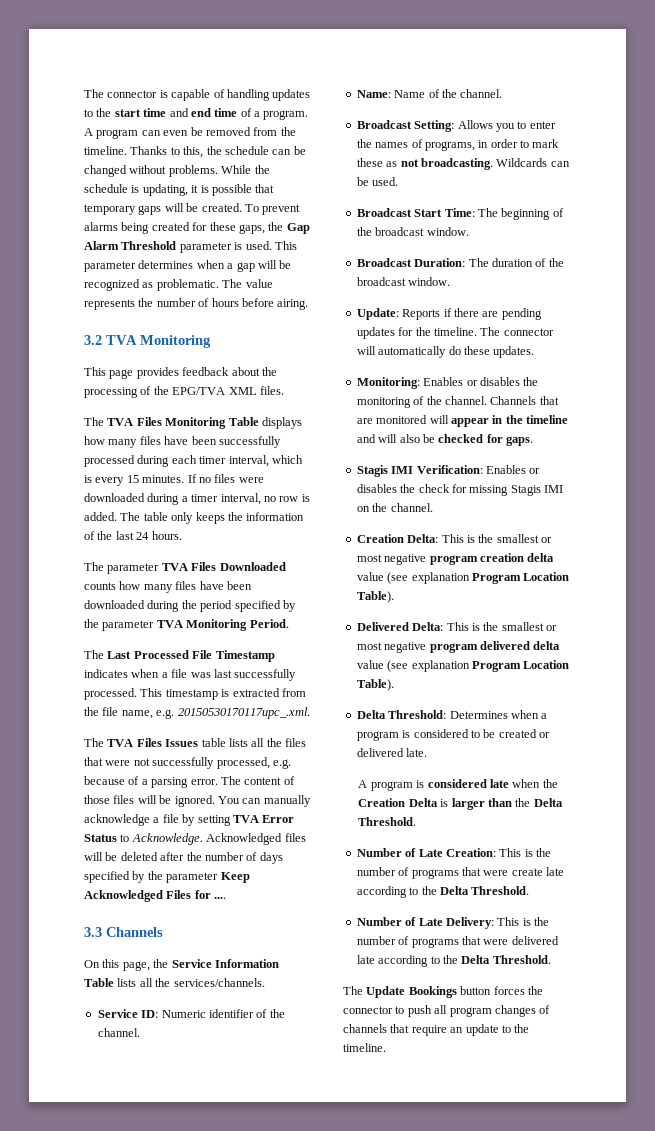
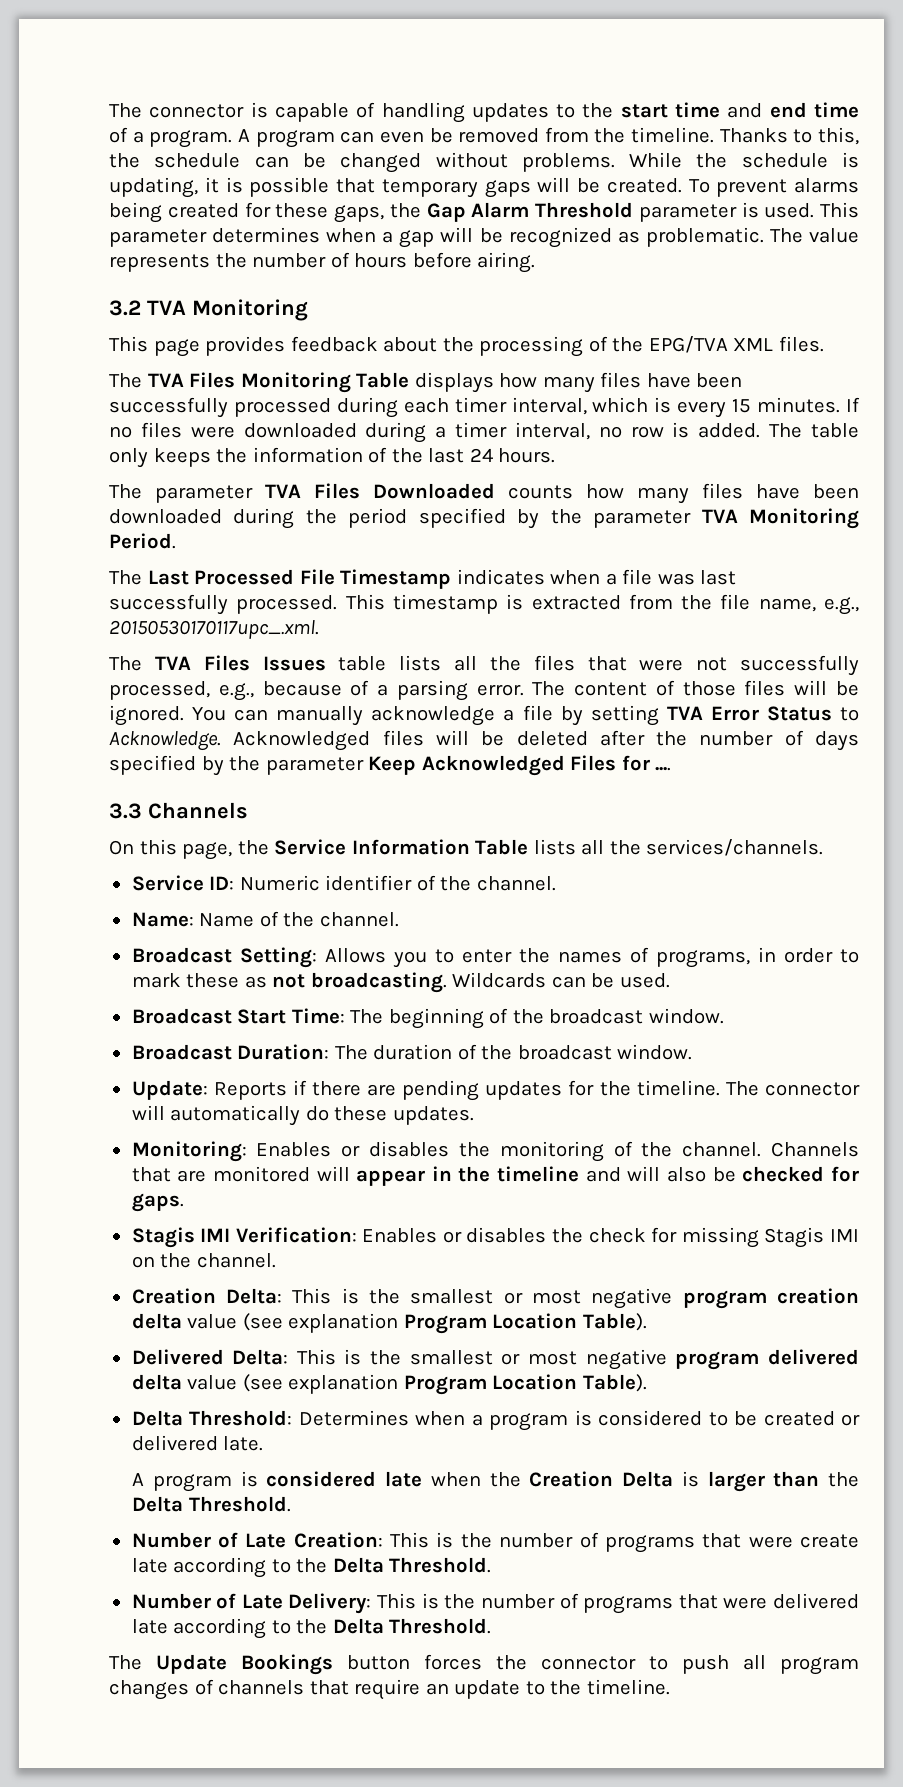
- This timestamp is extracted from the file name, e.g. 20150530170117upc_.xml.
+ This timestamp is extracted from the file name, e.g., 20150530170117upc_.xml.
- The TVA Files Issues table lists all the files that were not successfully processed, e.g. because of a parsing error.
+ The TVA Files Issues table lists all the files that were not successfully processed, e.g., because of a parsing error.

